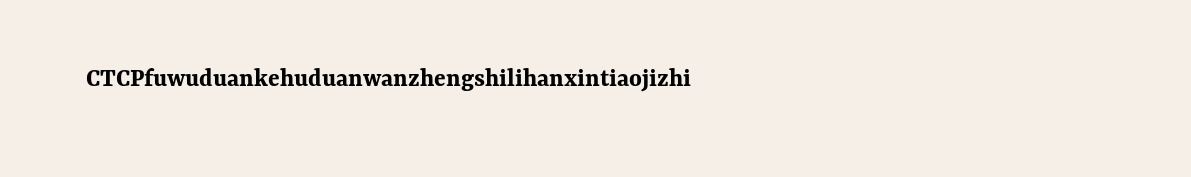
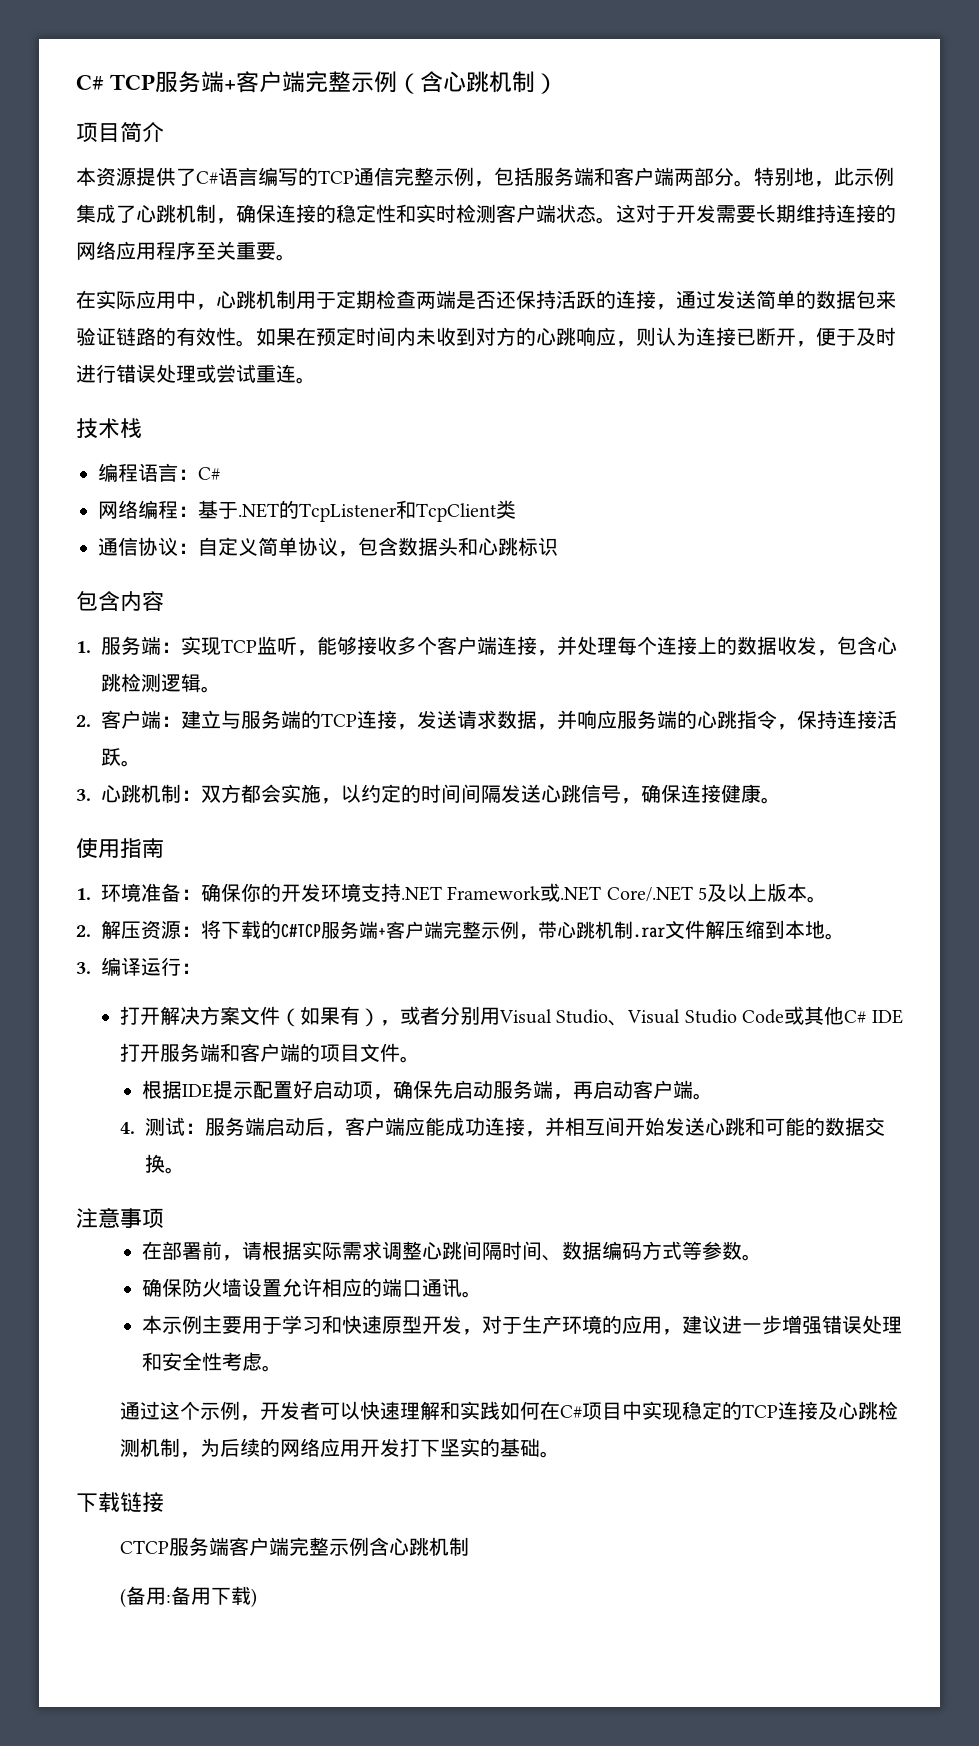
- CTCPfuwuduankehuduanwanzhengshilihanxintiaojizhi
+ C# TCP服务端+客户端完整示例（含心跳机制）
+ 项目简介
+ 本资源提供了C#语言编写的TCP通信完整示例，包括服务端和客户端两部分。特别地，此示例集成了心跳机制，确保连接的稳定性和实时检测客户端状态。这对于开发需要长期维持连接的网络应用程序至关重要。
+ 在实际应用中，心跳机制用于定期检查两端是否还保持活跃的连接，通过发送简单的数据包来验证链路的有效性。如果在预定时间内未收到对方的心跳响应，则认为连接已断开，便于及时进行错误处理或尝试重连。
+ 技术栈
+ 编程语言：C#
+ 网络编程：基于.NET的TcpListener和TcpClient类
+ 通信协议：自定义简单协议，包含数据头和心跳标识
+ 包含内容
+ 1.服务端：实现TCP监听，能够接收多个客户端连接，并处理每个连接上的数据收发，包含心跳检测逻辑。
+ 2.客户端：建立与服务端的TCP连接，发送请求数据，并响应服务端的心跳指令，保持连接活跃。
+ 3.心跳机制：双方都会实施，以约定的时间间隔发送心跳信号，确保连接健康。
+ 使用指南
+ 1.环境准备：确保你的开发环境支持.NET Framework或.NET Core/.NET 5及以上版本。
+ 2.解压资源：将下载的C#TCP服务端+客户端完整示例，带心跳机制.rar文件解压缩到本地。
+ 3.编译运行：
+ 打开解决方案文件（如果有），或者分别用Visual Studio、Visual Studio Code或其他C# IDE打开服务端和客户端的项目文件。
+ 根据IDE提示配置好启动项，确保先启动服务端，再启动客户端。
+ 4.测试：服务端启动后，客户端应能成功连接，并相互间开始发送心跳和可能的数据交换。
+ 注意事项
+ 在部署前，请根据实际需求调整心跳间隔时间、数据编码方式等参数。
+ 确保防火墙设置允许相应的端口通讯。
+ 本示例主要用于学习和快速原型开发，对于生产环境的应用，建议进一步增强错误处理和安全性考虑。
+ 通过这个示例，开发者可以快速理解和实践如何在C#项目中实现稳定的TCP连接及心跳检测机制，为后续的网络应用开发打下坚实的基础。
+ 下载链接
+ CTCP服务端客户端完整示例含心跳机制
+ (备用:备用下载)

